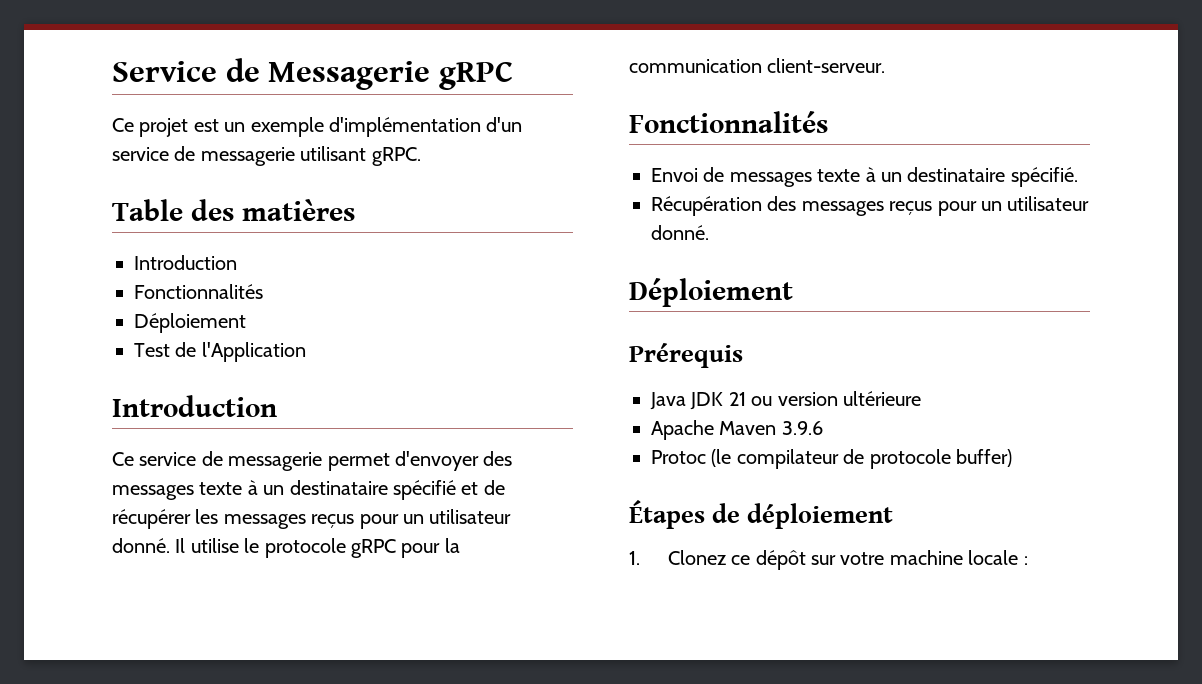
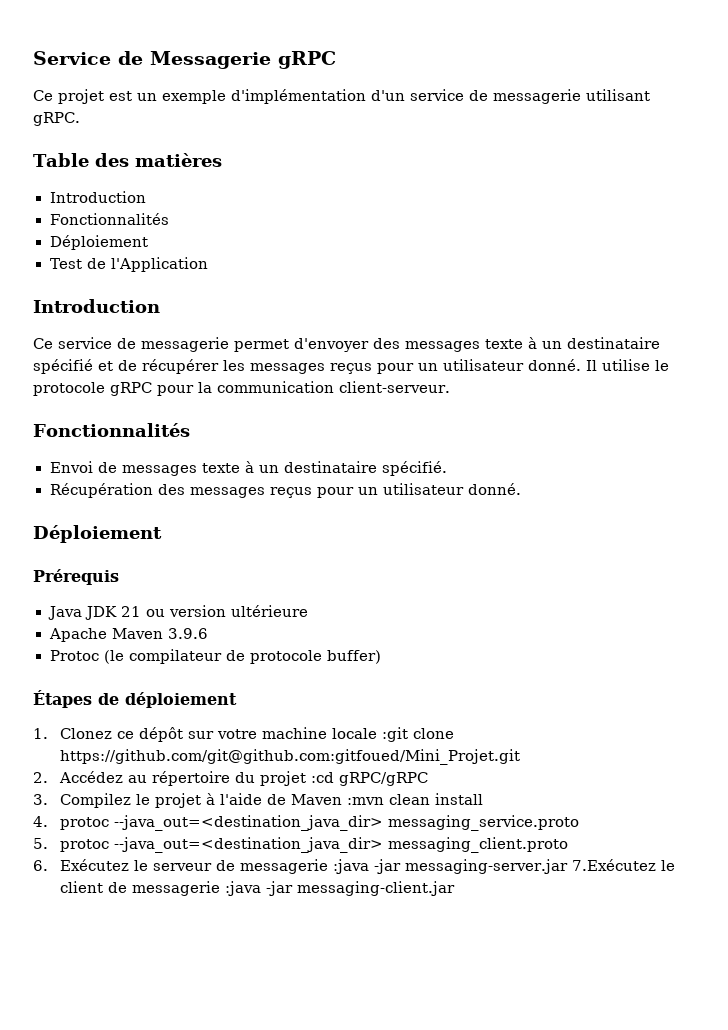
- 1. Clonez ce dépôt sur votre machine locale :
+ 1. Clonez ce dépôt sur votre machine locale :git clone https://github.com/git@github.com:gitfoued/Mini_Projet.git
+ 2. Accédez au répertoire du projet :cd gRPC/gRPC
+ 3. Compilez le projet à l'aide de Maven :mvn clean install
+ 4. protoc --java_out=<destination_java_dir> messaging_service.proto
+ 5. protoc --java_out=<destination_java_dir> messaging_client.proto
+ 6. Exécutez le serveur de messagerie :java -jar messaging-server.jar 7.Exécutez le client de messagerie :java -jar messaging-client.jar

